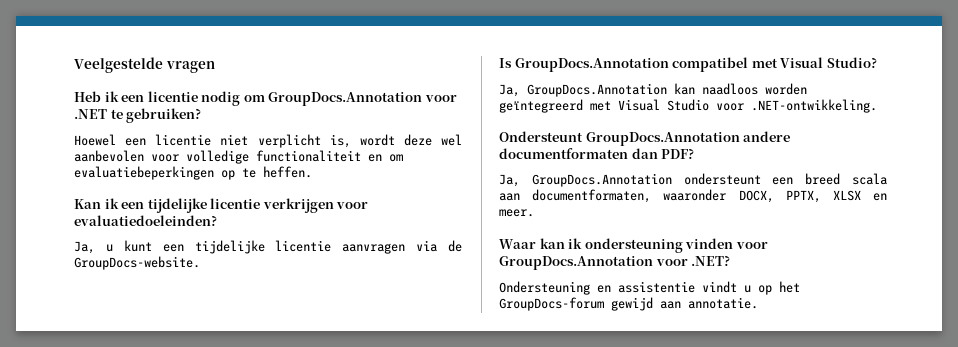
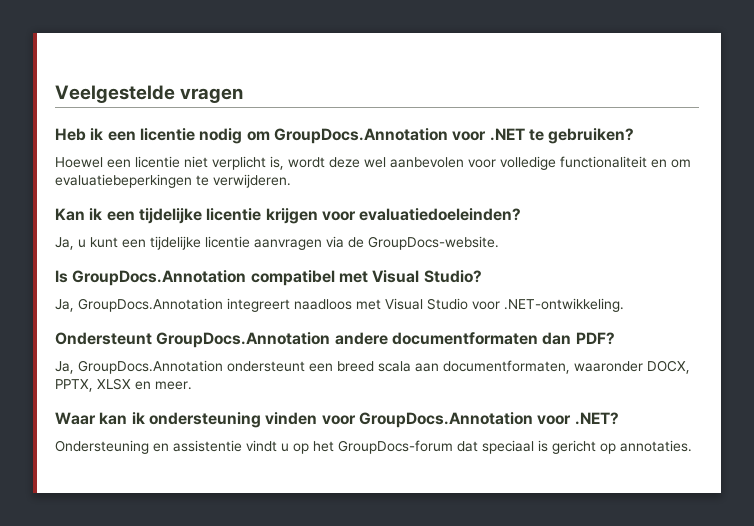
- Hoewel een licentie niet verplicht is, wordt deze wel aanbevolen voor volledige functionaliteit en om evaluatiebeperkingen op te heffen.
+ Hoewel een licentie niet verplicht is, wordt deze wel aanbevolen voor volledige functionaliteit en om evaluatiebeperkingen te verwijderen.
- Kan ik een tijdelijke licentie verkrijgen voor evaluatiedoeleinden?
+ Kan ik een tijdelijke licentie krijgen voor evaluatiedoeleinden?
- Ja, GroupDocs.Annotation kan naadloos worden geïntegreerd met Visual Studio voor .NET-ontwikkeling.
+ Ja, GroupDocs.Annotation integreert naadloos met Visual Studio voor .NET-ontwikkeling.
- Ondersteuning en assistentie vindt u op het GroupDocs-forum gewijd aan annotatie.
+ Ondersteuning en assistentie vindt u op het GroupDocs-forum dat speciaal is gericht op annotaties.

